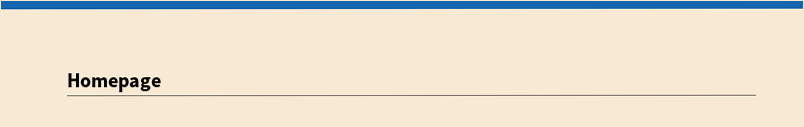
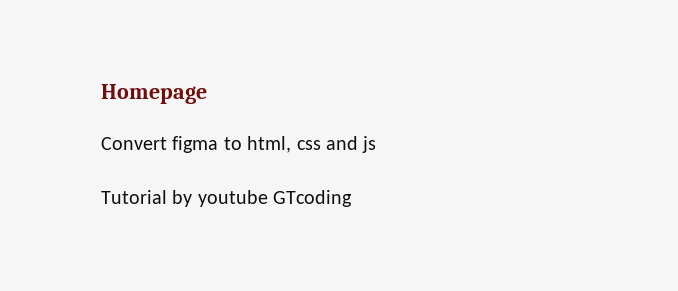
+ Convert figma to html, css and js
+ Tutorial by youtube GTcoding

